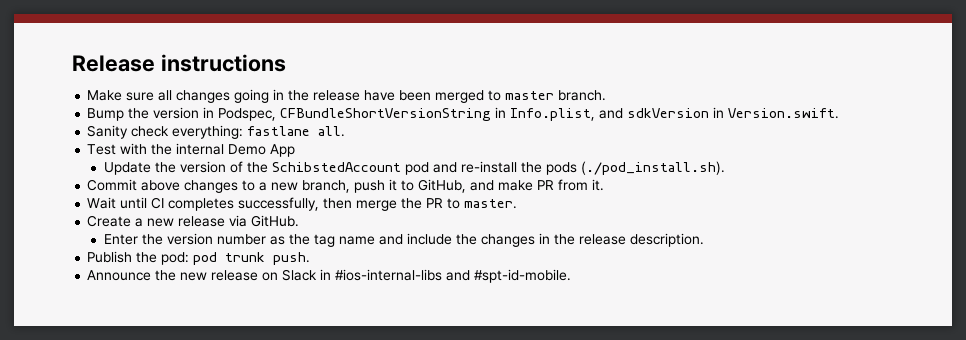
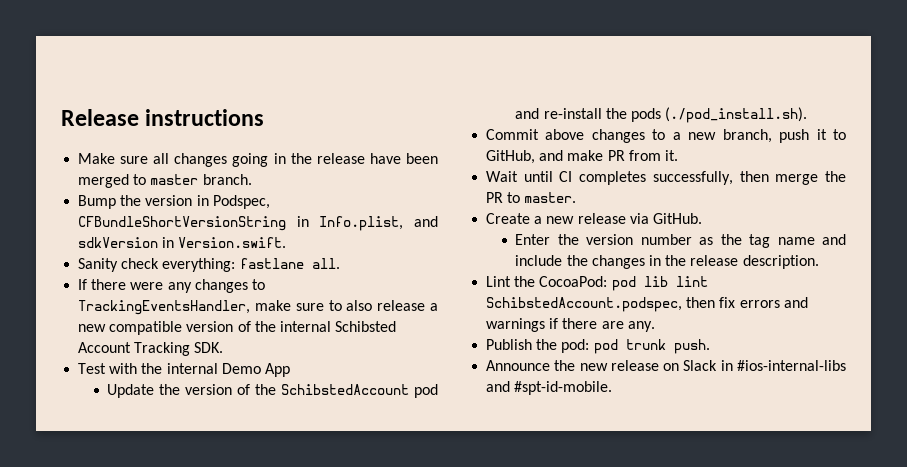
+ If there were any changes to TrackingEventsHandler, make sure to also release a new compatible version of the internal Schibsted Account Tracking SDK.
+ Lint the CocoaPod: pod lib lint SchibstedAccount.podspec, then fix errors and warnings if there are any.

